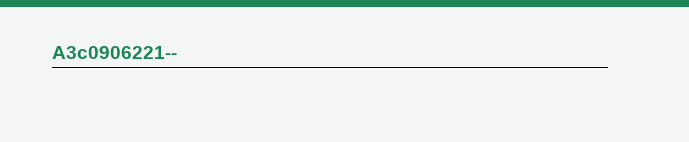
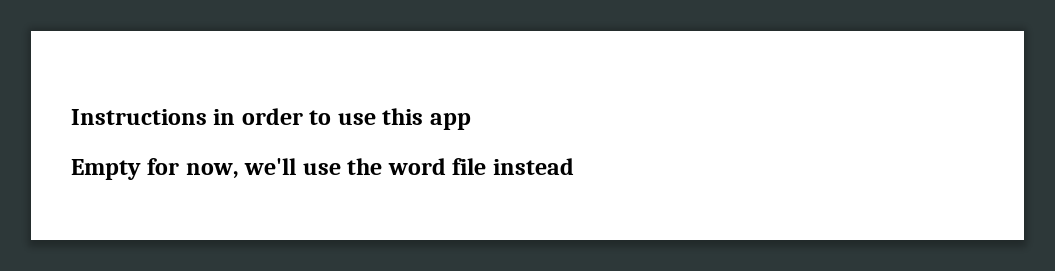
- A3c0906221--
+ Instructions in order to use this app
+ Empty for now, we'll use the word file instead

